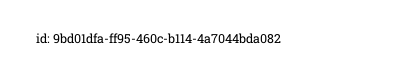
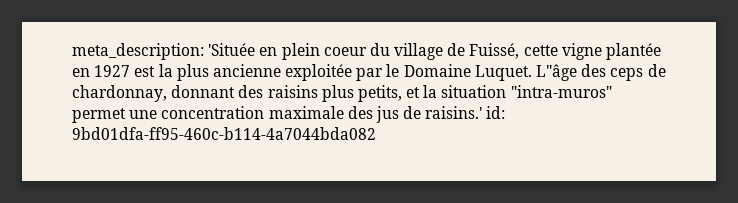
- id: 9bd01dfa-ff95-460c-b114-4a7044bda082
+ meta_description: 'Située en plein coeur du village de Fuissé, cette vigne plantée en 1927 est la plus ancienne exploitée par le Domaine Luquet. L''âge des ceps de chardonnay, donnant des raisins plus petits, et la situation "intra-muros" permet une concentration maximale des jus de raisins.' id: 9bd01dfa-ff95-460c-b114-4a7044bda082

